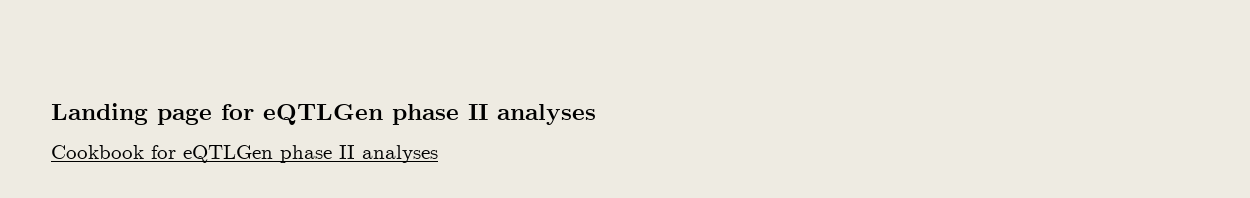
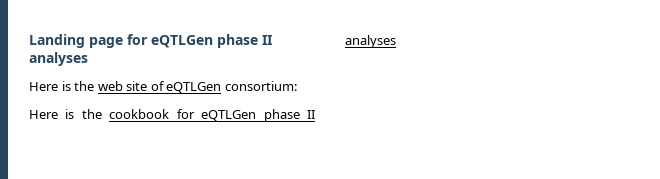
- Cookbook for eQTLGen phase II analyses
+ Here is the web site of eQTLGen consortium:
+ Here is the cookbook for eQTLGen phase II analyses

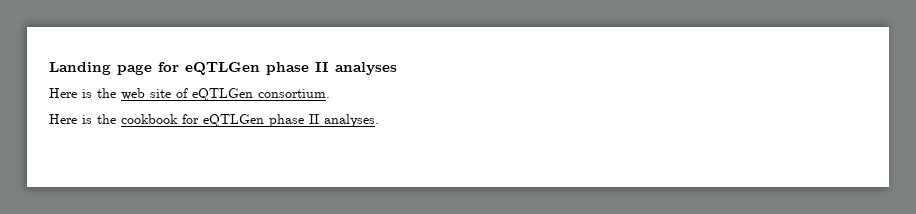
- Here is the web site of eQTLGen consortium:
+ Here is the web site of eQTLGen consortium.
- Here is the cookbook for eQTLGen phase II analyses
+ Here is the cookbook for eQTLGen phase II analyses.

